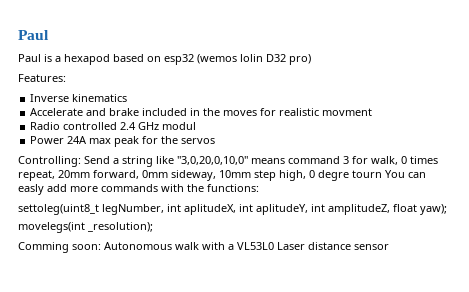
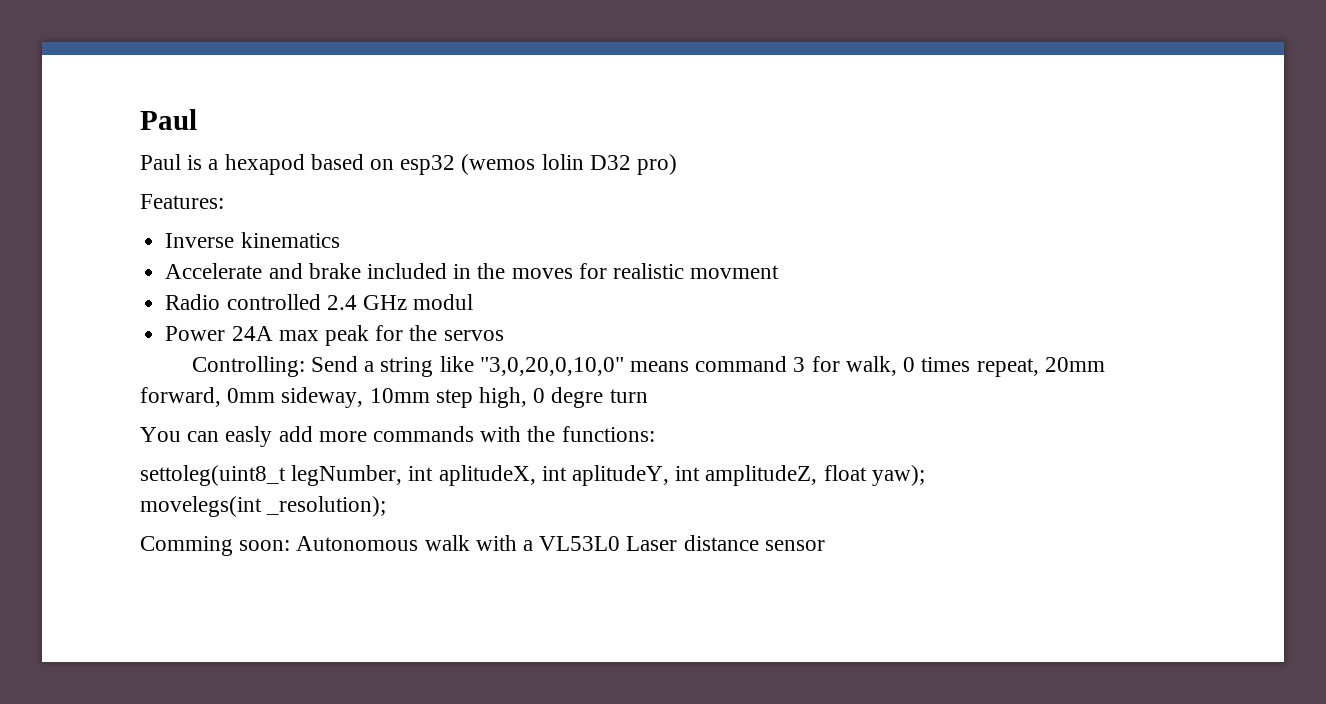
- Controlling: Send a string like "3,0,20,0,10,0" means command 3 for walk, 0 times repeat, 20mm forward, 0mm sideway, 10mm step high, 0 degre tourn You can easly add more commands with the functions:
+ Controlling: Send a string like "3,0,20,0,10,0" means command 3 for walk, 0 times repeat, 20mm forward, 0mm sideway, 10mm step high, 0 degre turn
+ You can easly add more commands with the functions:

